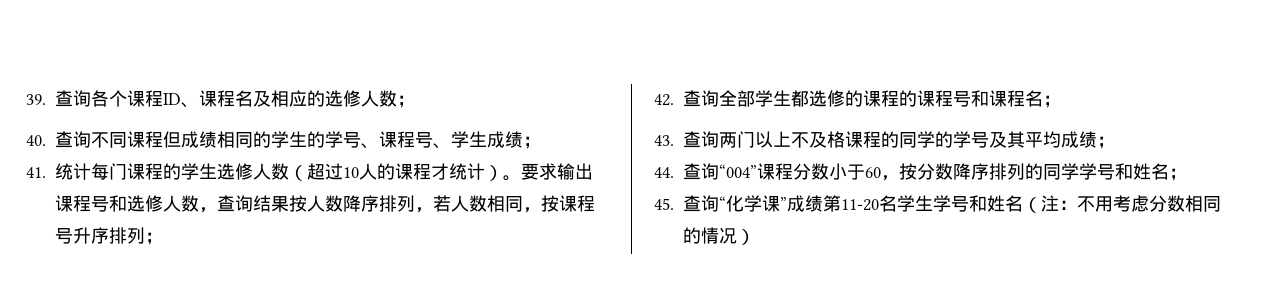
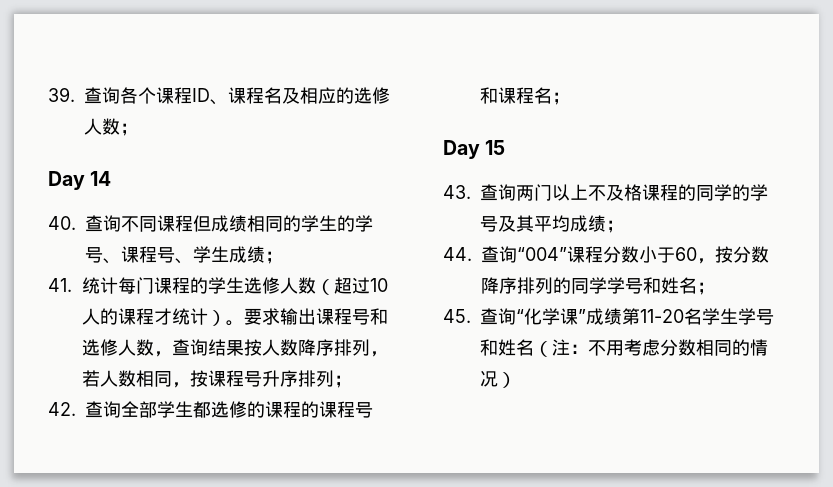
+ Day 14
+ Day 15

